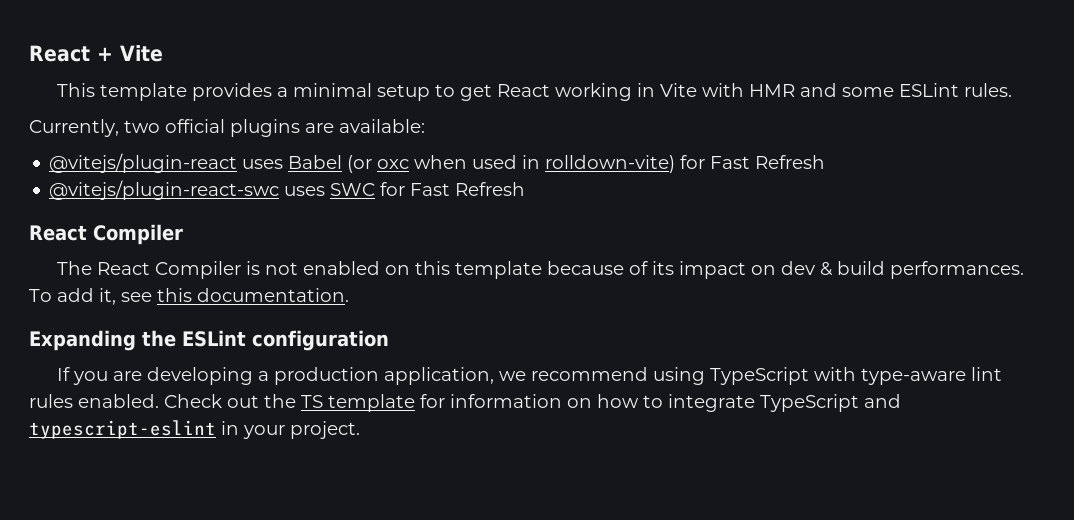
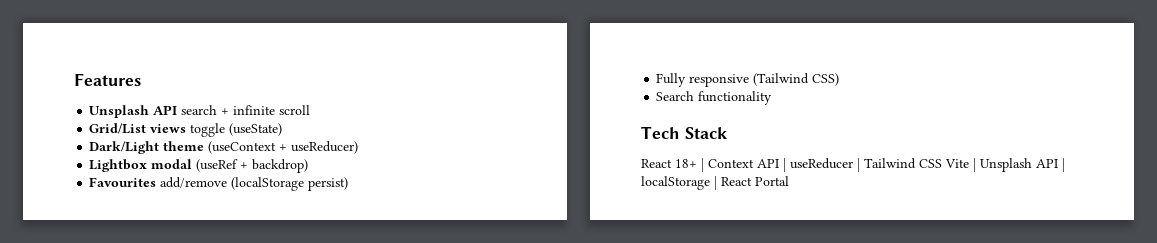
- React + Vite
- This template provides a minimal setup to get React working in Vite with HMR and some ESLint rules.
- Currently, two official plugins are available:
- @vitejs/plugin-react uses Babel (or oxc when used in rolldown-vite) for Fast Refresh
- @vitejs/plugin-react-swc uses SWC for Fast Refresh
- React Compiler
- The React Compiler is not enabled on this template because of its impact on dev & build performances. To add it, see this documentation.
- Expanding the ESLint configuration
- If you are developing a production application, we recommend using TypeScript with type-aware lint rules enabled. Check out the TS template for information on how to integrate TypeScript and typescript-eslint in your project.
+ Features
+ Unsplash API search + infinite scroll
+ Grid/List views toggle (useState)
+ Dark/Light theme (useContext + useReducer)
+ Lightbox modal (useRef + backdrop)
+ Favourites add/remove (localStorage persist)
+ Fully responsive (Tailwind CSS)
+ Search functionality
+ Tech Stack
+ React 18+ | Context API | useReducer | Tailwind CSS Vite | Unsplash API | localStorage | React Portal

